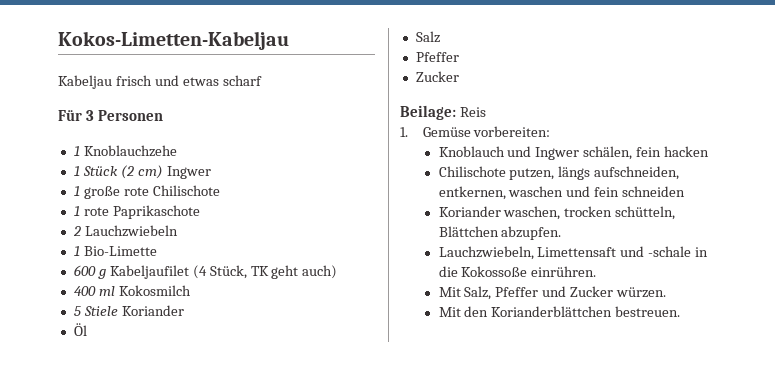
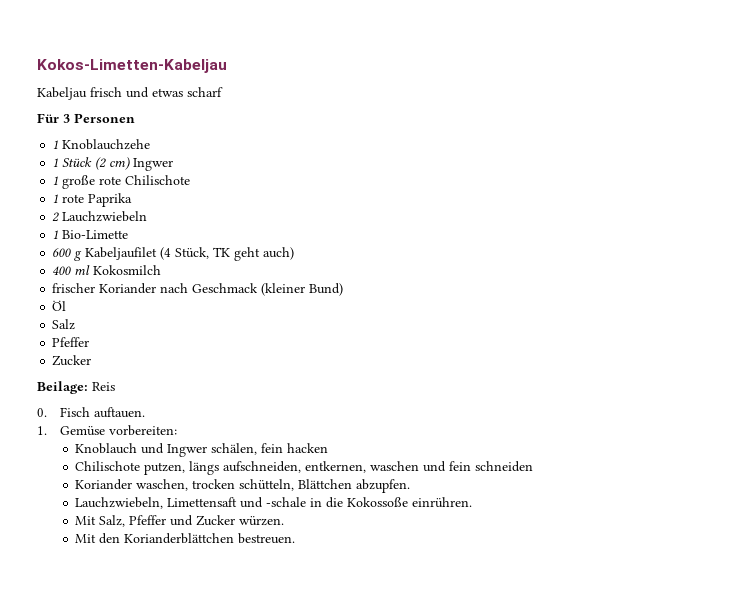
- 1 rote Paprikaschote
+ 1 rote Paprika
- 5 Stiele Koriander
+ frischer Koriander nach Geschmack (kleiner Bund)
+ 0. Fisch auftauen.

